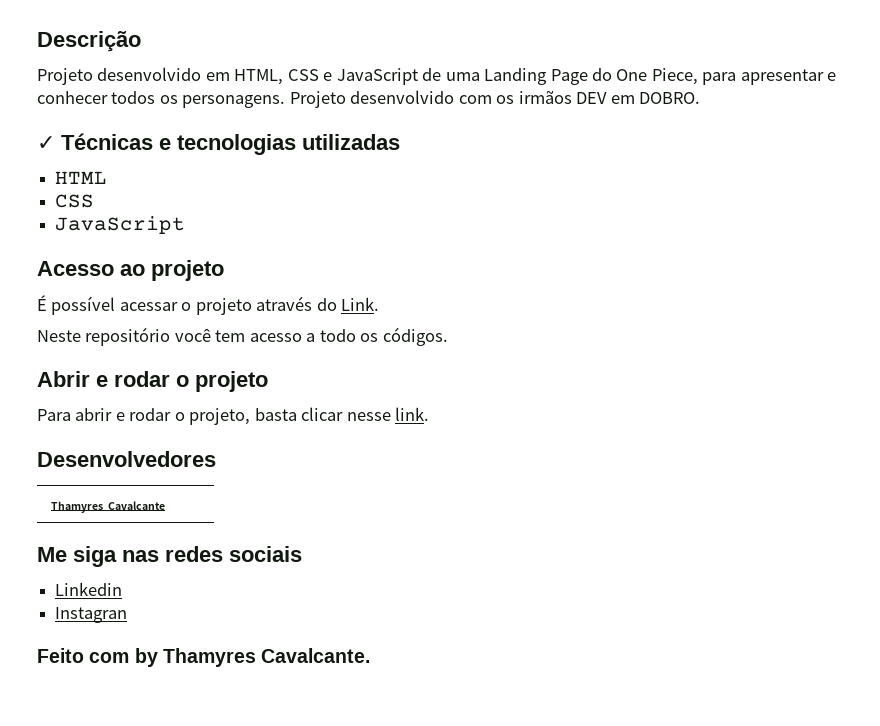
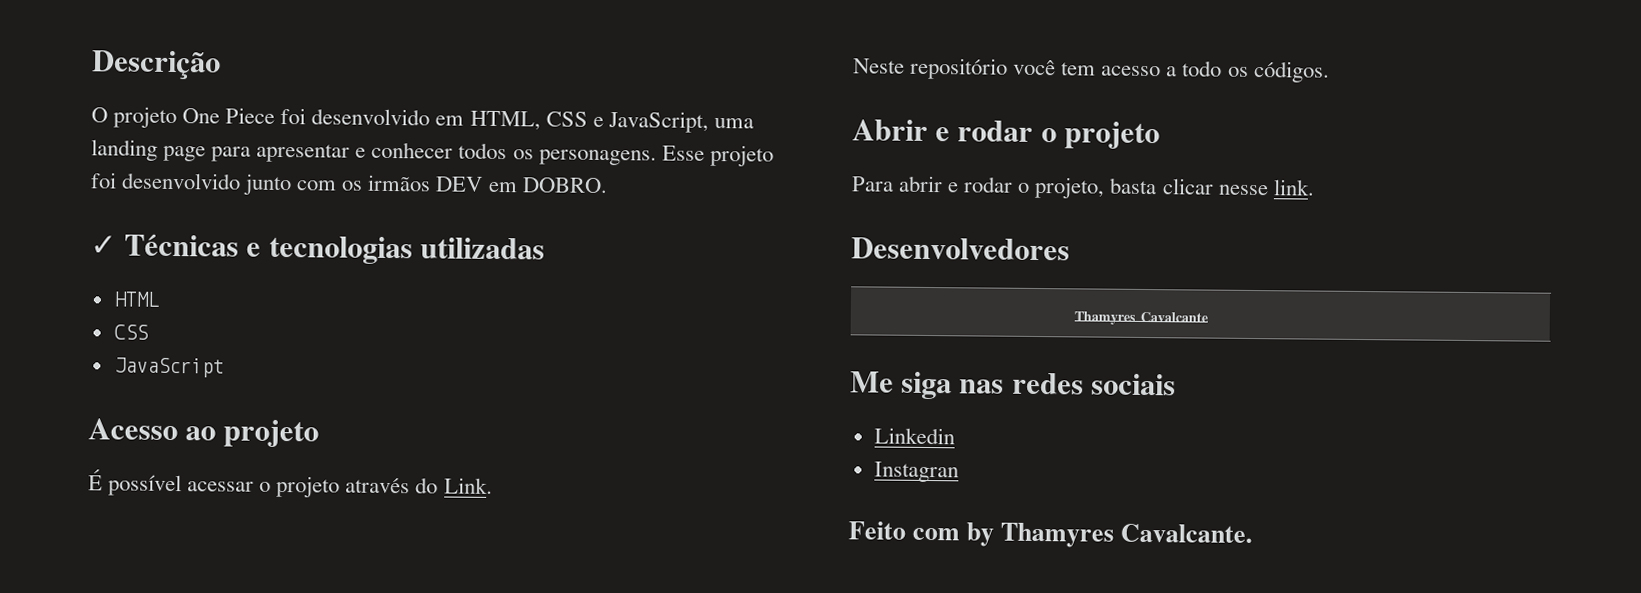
- Projeto desenvolvido em HTML, CSS e JavaScript de uma Landing Page do One Piece, para apresentar e conhecer todos os personagens.
+ O projeto One Piece foi desenvolvido em HTML, CSS e JavaScript, uma landing page para apresentar e conhecer todos os personagens.
- Projeto desenvolvido com os irmãos DEV em DOBRO.
+ Esse projeto foi desenvolvido junto com os irmãos DEV em DOBRO.

